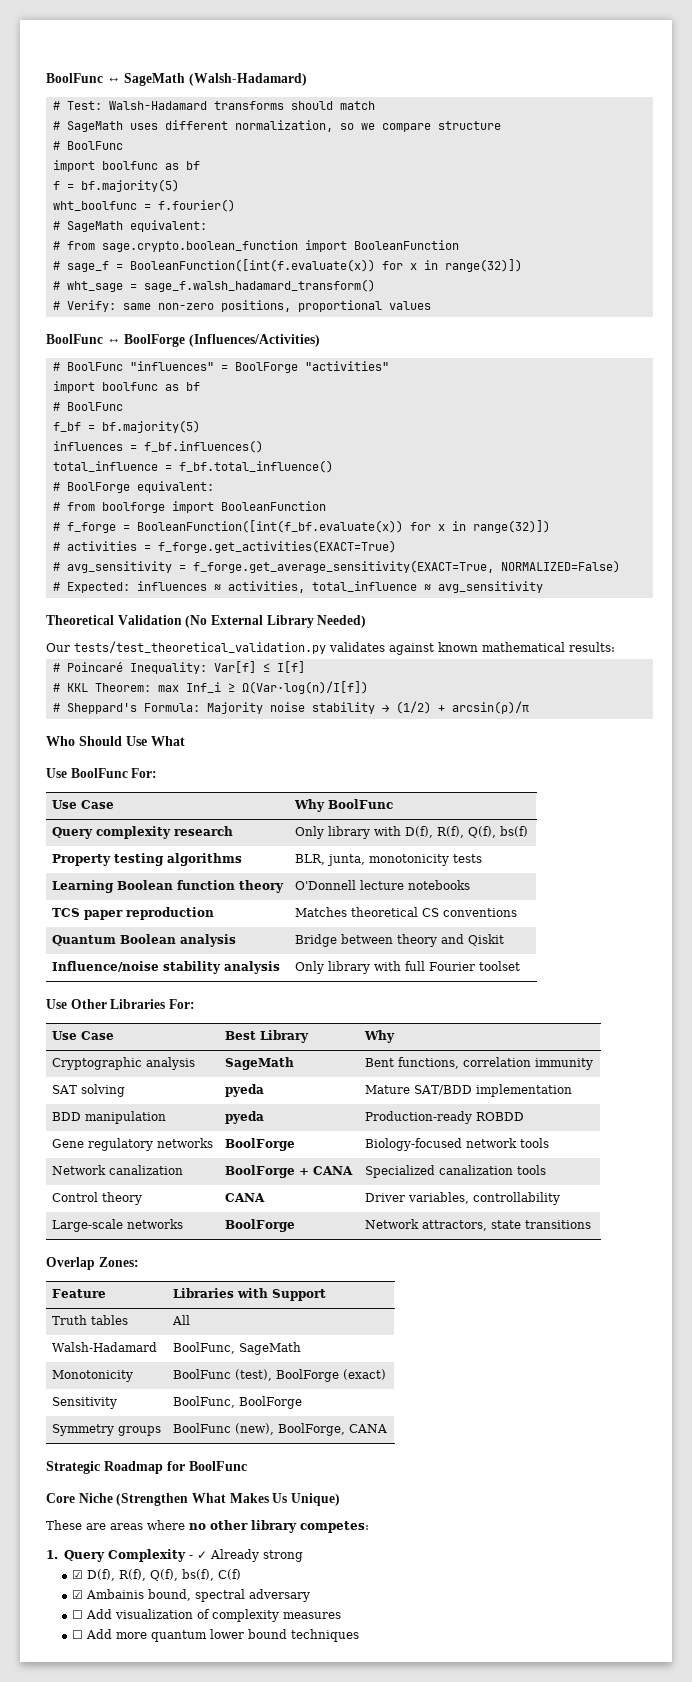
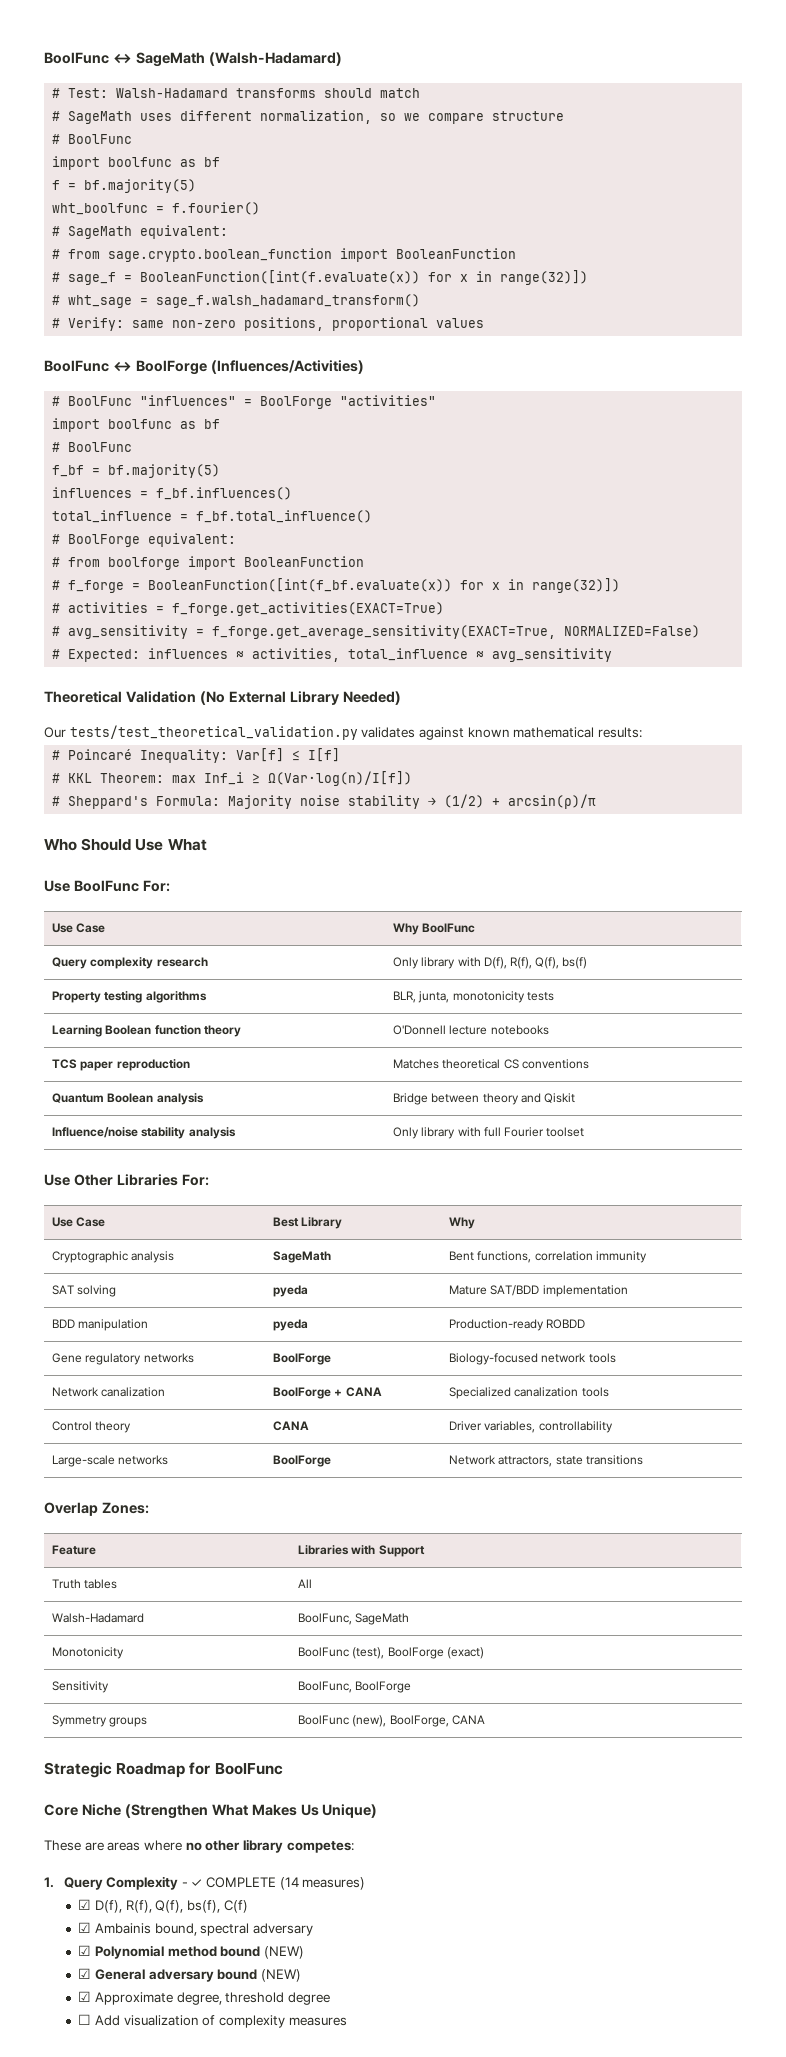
- 1. Query Complexity - ✓ Already strong
+ 1. Query Complexity - ✓ COMPLETE (14 measures)
+ ☑ Polynomial method bound (NEW)
+ ☑ General adversary bound (NEW)
+ ☑ Approximate degree, threshold degree
- ☐ Add more quantum lower bound techniques

